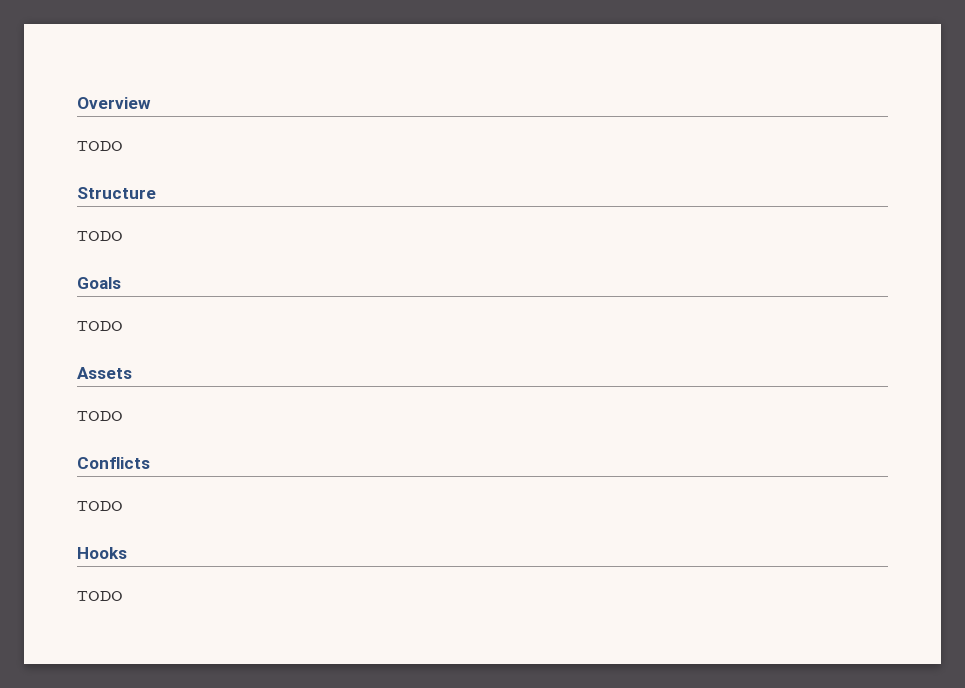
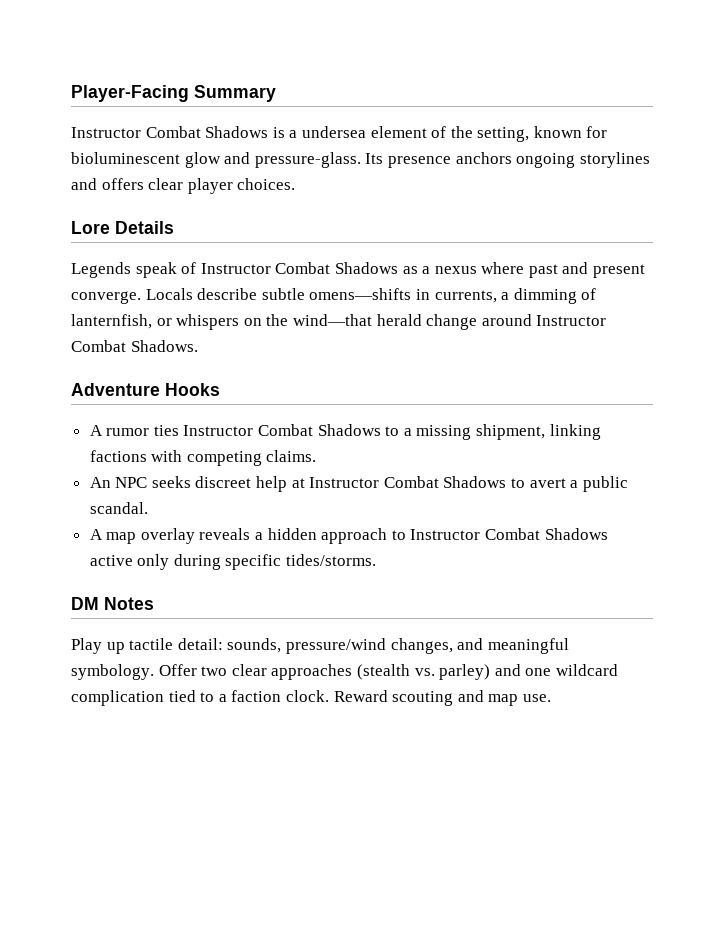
- Overview
- TODO
- Structure
- TODO
- Goals
- TODO
- Assets
- TODO
- Conflicts
- TODO
- Hooks
- TODO
+ Player-Facing Summary
+ Instructor Combat Shadows is a undersea element of the setting, known for bioluminescent glow and pressure-glass. Its presence anchors ongoing storylines and offers clear player choices.
+ Lore Details
+ Legends speak of Instructor Combat Shadows as a nexus where past and present converge. Locals describe subtle omens—shifts in currents, a dimming of lanternfish, or whispers on the wind—that herald change around Instructor Combat Shadows.
+ Adventure Hooks
+ A rumor ties Instructor Combat Shadows to a missing shipment, linking factions with competing claims.
+ An NPC seeks discreet help at Instructor Combat Shadows to avert a public scandal.
+ A map overlay reveals a hidden approach to Instructor Combat Shadows active only during specific tides/storms.
+ DM Notes
+ Play up tactile detail: sounds, pressure/wind changes, and meaningful symbology. Offer two clear approaches (stealth vs. parley) and one wildcard complication tied to a faction clock. Reward scouting and map use.

